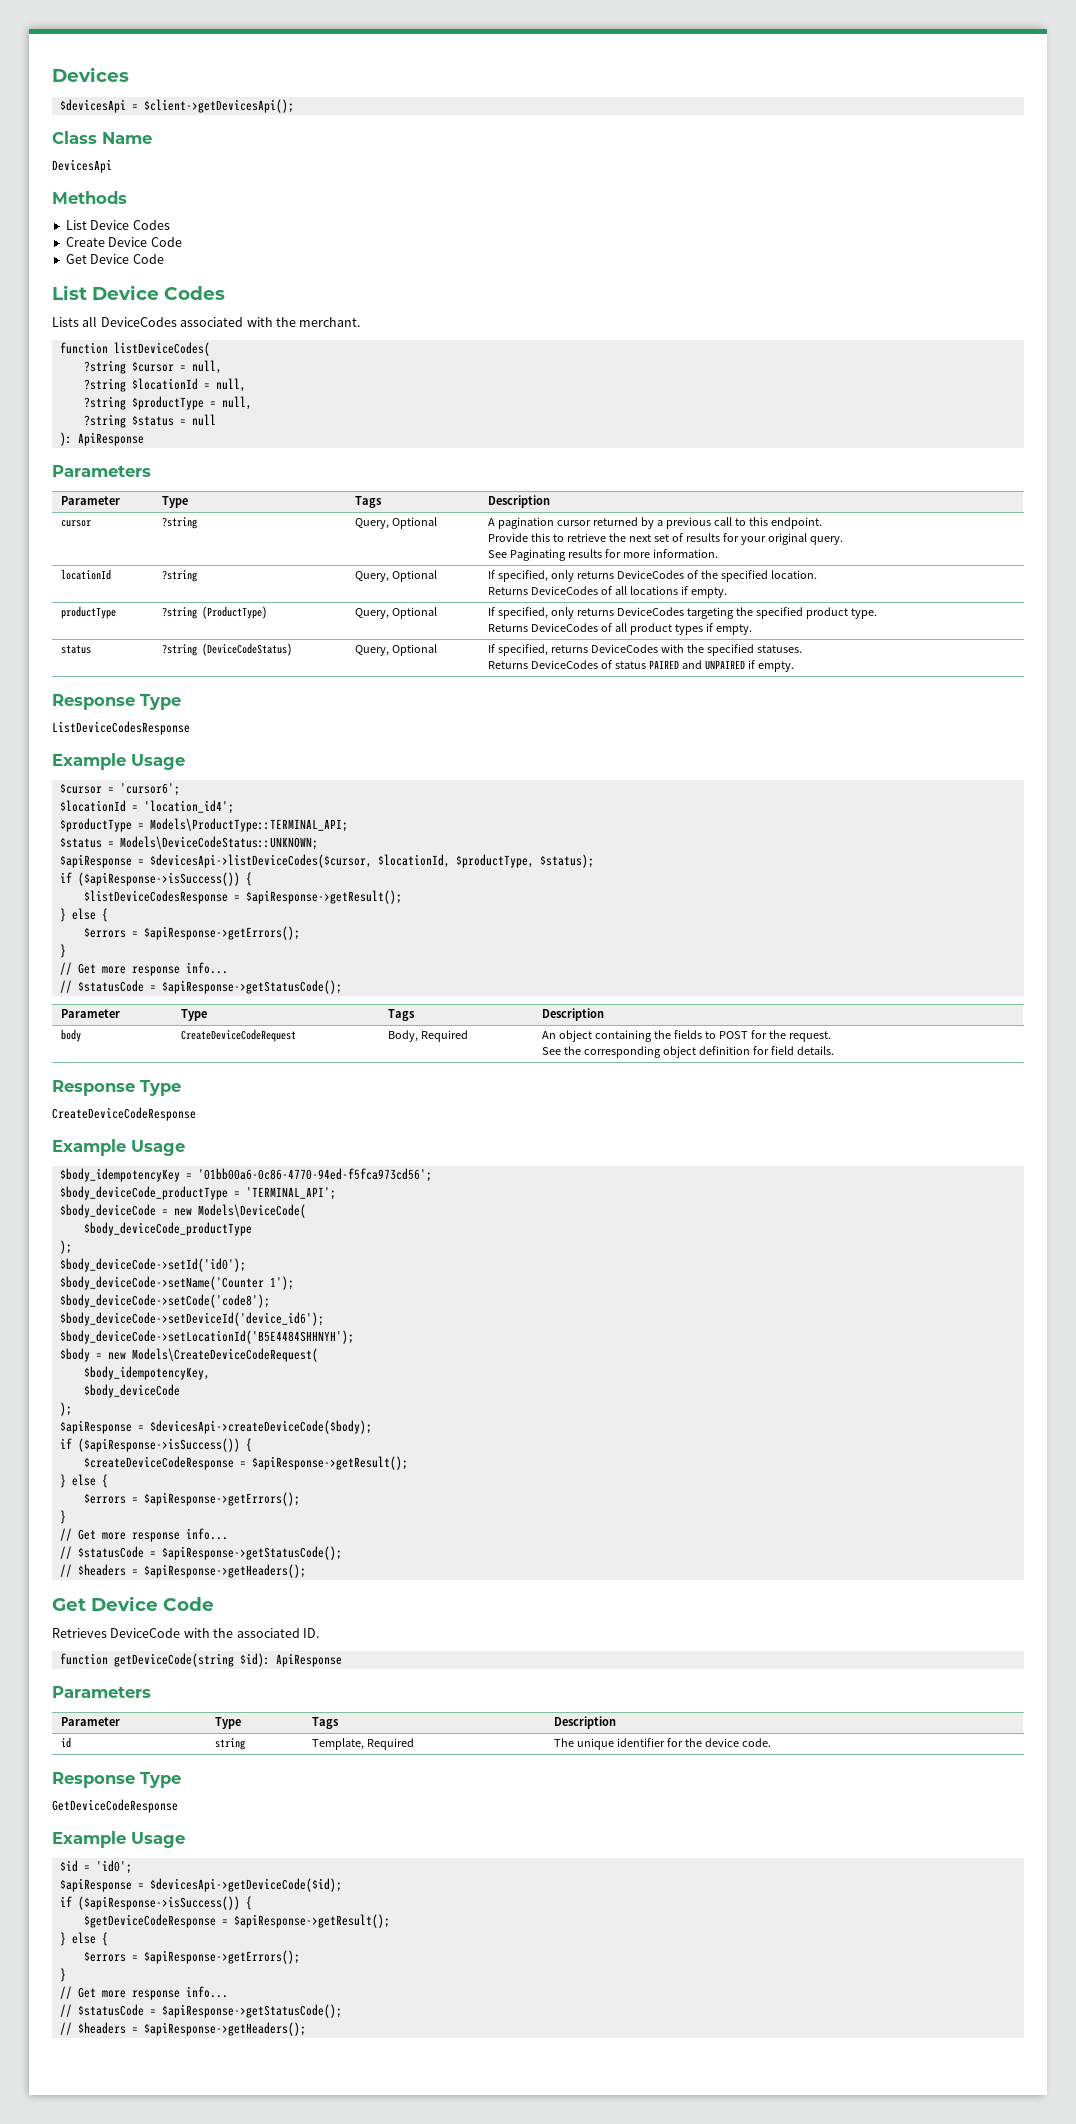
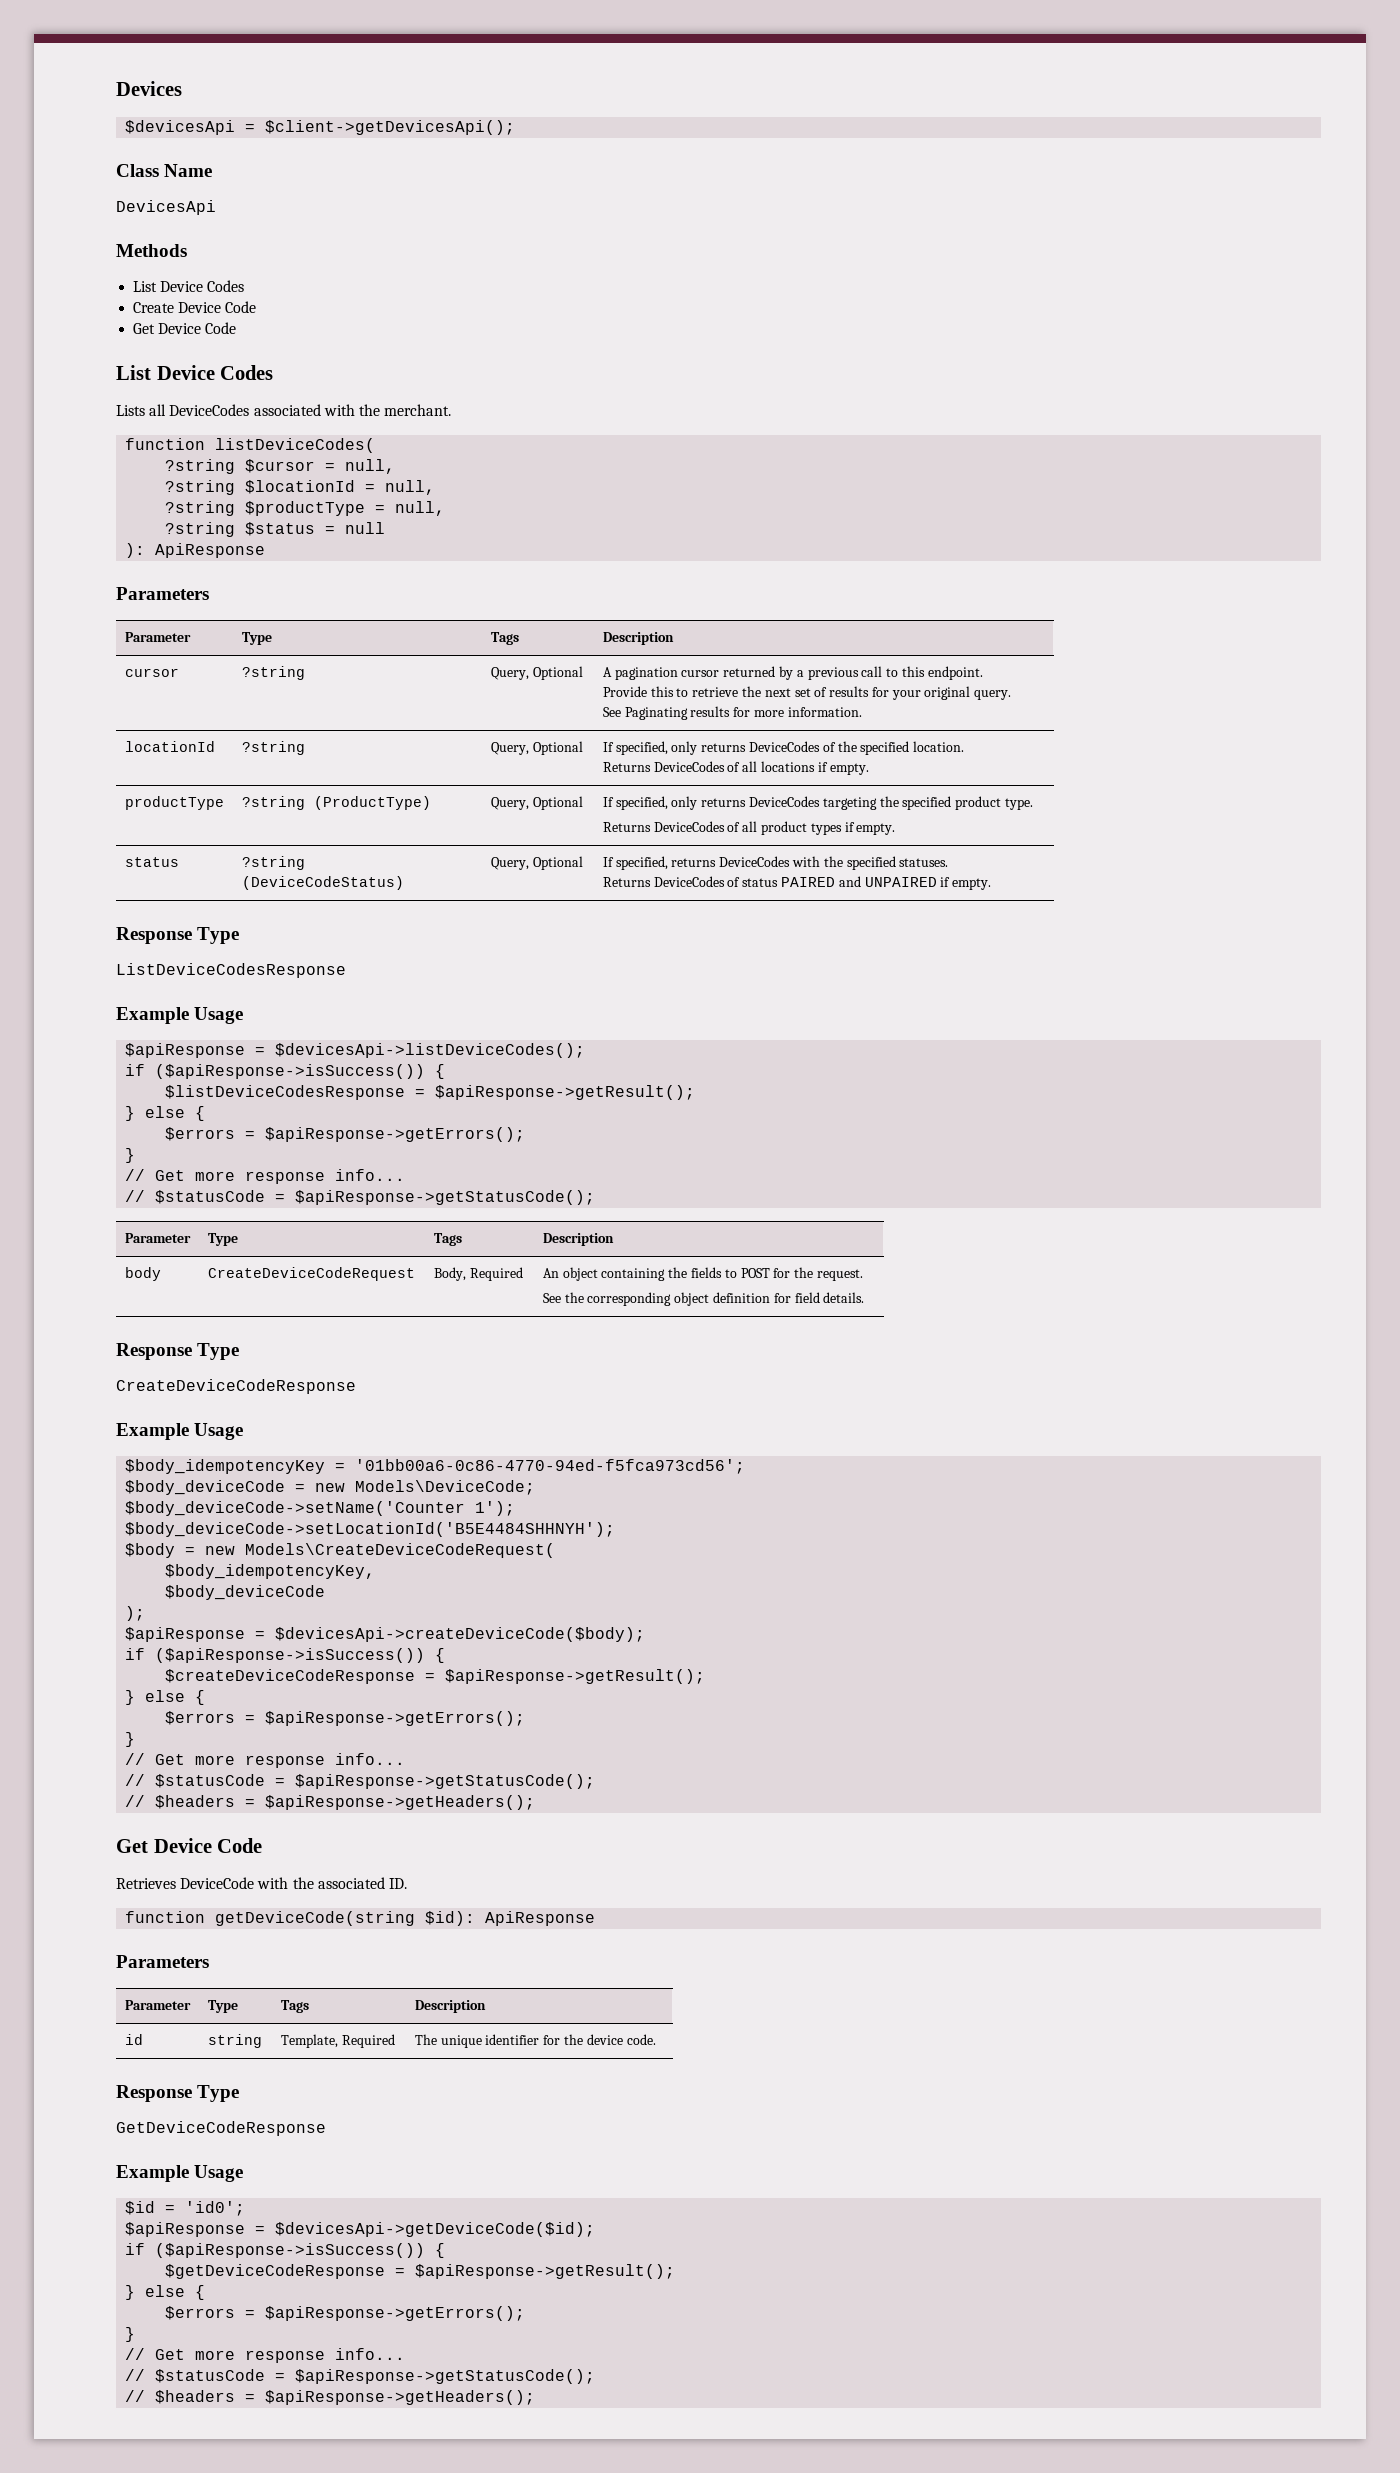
- $cursor = 'cursor6';
- $locationId = 'location_id4';
- $productType = Models\ProductType::TERMINAL_API;
- $status = Models\DeviceCodeStatus::UNKNOWN;
- $apiResponse = $devicesApi->listDeviceCodes($cursor, $locationId, $productType, $status);
+ $apiResponse = $devicesApi->listDeviceCodes();
- $body_deviceCode_productType = 'TERMINAL_API';
- $body_deviceCode = new Models\DeviceCode(
- $body_deviceCode_productType
- );
- $body_deviceCode->setId('id0');
+ $body_deviceCode = new Models\DeviceCode;
- $body_deviceCode->setCode('code8');
- $body_deviceCode->setDeviceId('device_id6');

